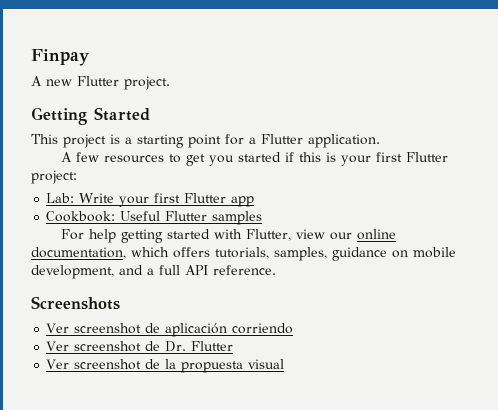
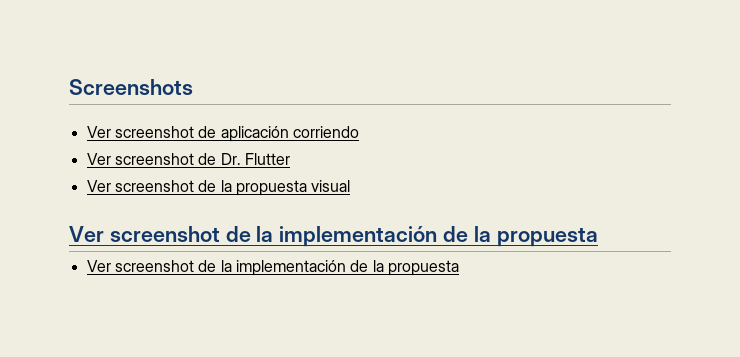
- Finpay
- A new Flutter project.
- Getting Started
- This project is a starting point for a Flutter application.
- A few resources to get you started if this is your first Flutter project:
- Lab: Write your first Flutter app
- Cookbook: Useful Flutter samples
- For help getting started with Flutter, view our online documentation, which offers tutorials, samples, guidance on mobile development, and a full API reference.
  Ver screenshot de la propuesta visual
+ Ver screenshot de la implementación de la propuesta
+ Ver screenshot de la implementación de la propuesta

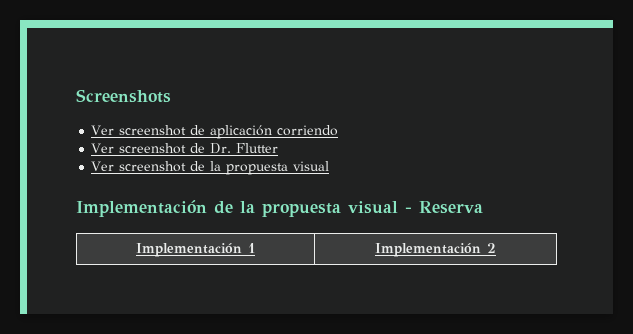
  Ver screenshot de la propuesta visual
- Ver screenshot de la implementación de la propuesta
- Ver screenshot de la implementación de la propuesta
+ Implementación de la propuesta visual - Reserva
+ Implementación 1 | Implementación 2

